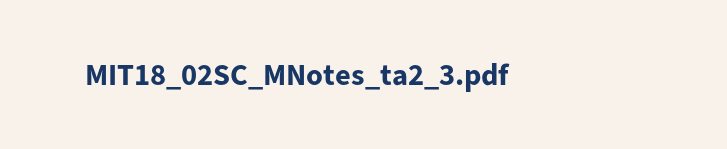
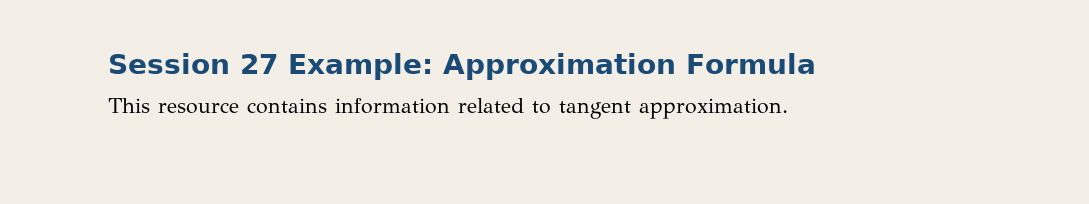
- MIT18_02SC_MNotes_ta2_3.pdf
+ Session 27 Example: Approximation Formula
+ This resource contains information related to tangent approximation.

